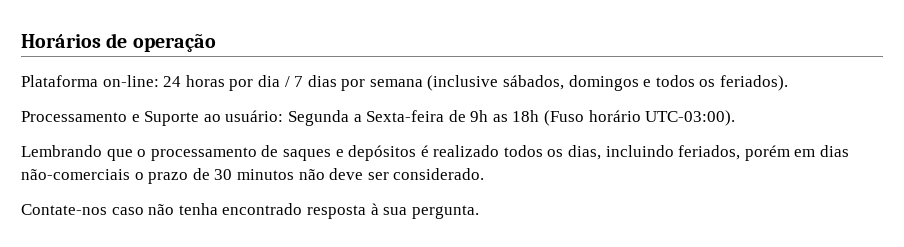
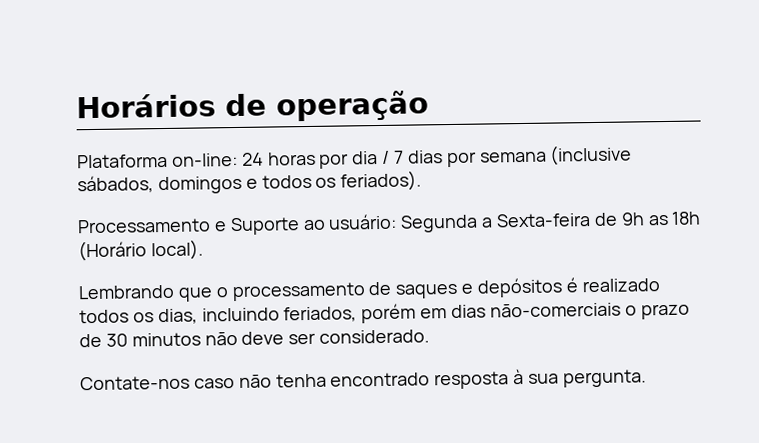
- Processamento e Suporte ao usuário: Segunda a Sexta-feira de 9h as 18h (Fuso horário UTC-03:00).
+ Processamento e Suporte ao usuário: Segunda a Sexta-feira de 9h as 18h (Horário local).

